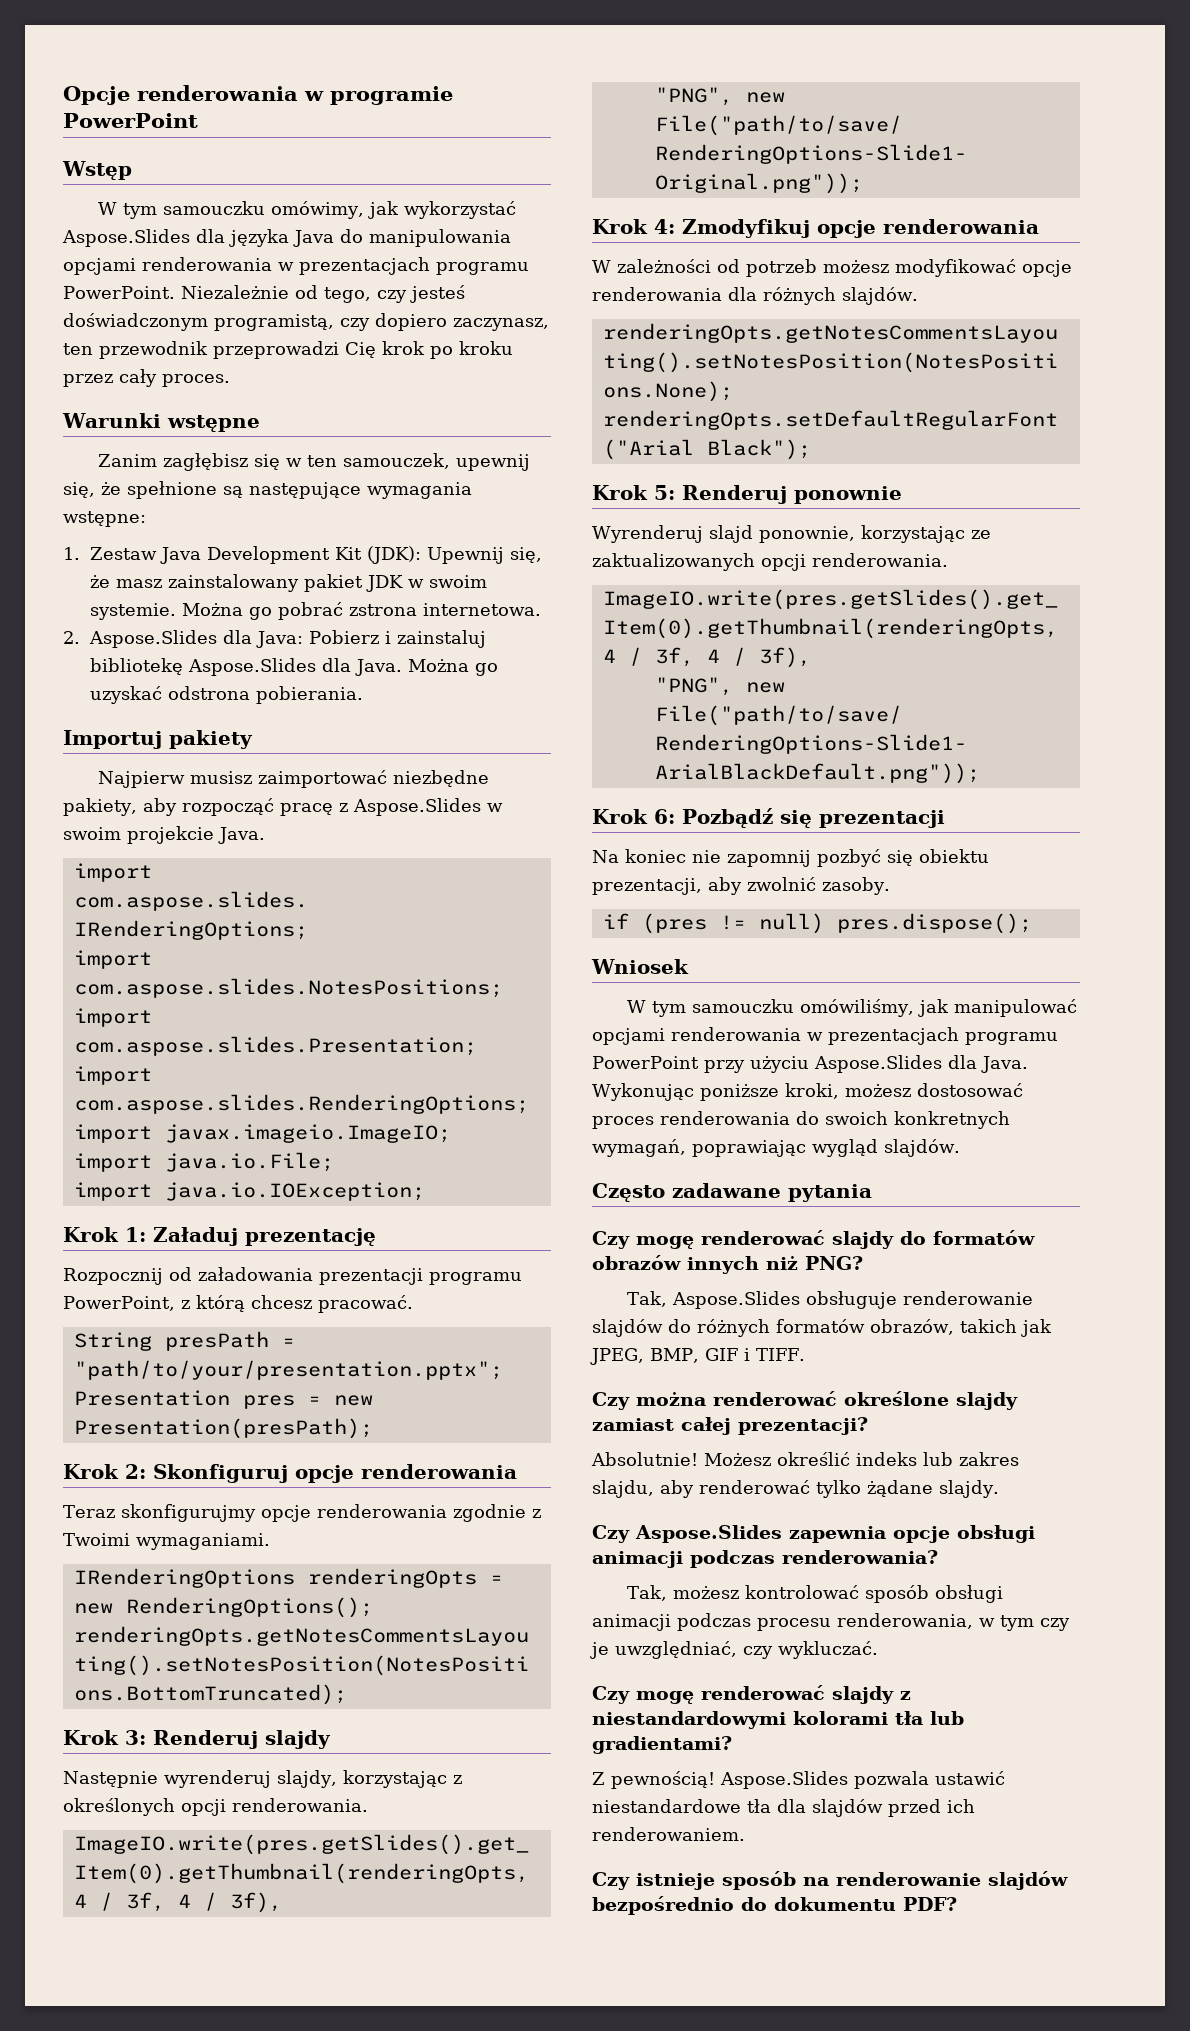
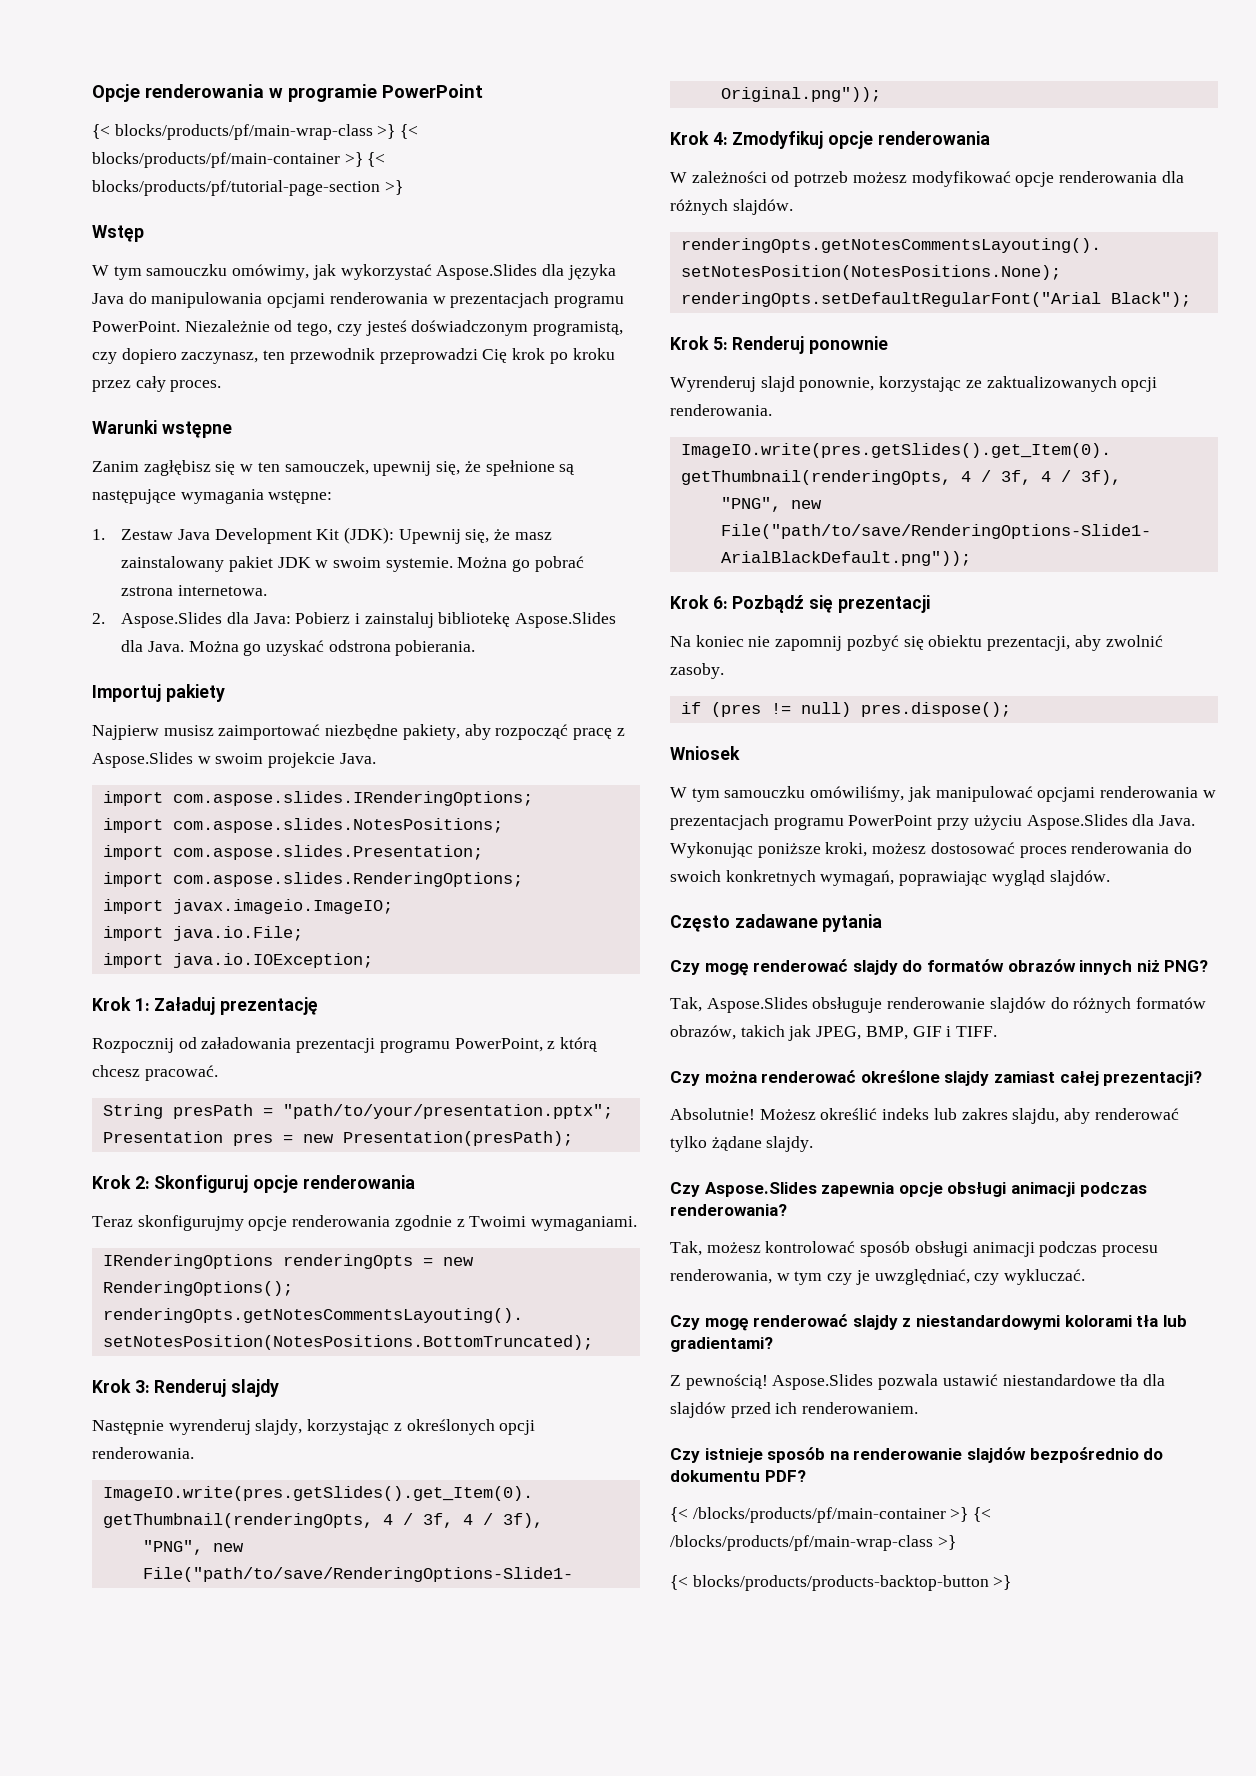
+ {< blocks/products/pf/main-wrap-class >} {< blocks/products/pf/main-container >} {< blocks/products/pf/tutorial-page-section >}
+ {< /blocks/products/pf/main-container >} {< /blocks/products/pf/main-wrap-class >}
+ {< blocks/products/products-backtop-button >}

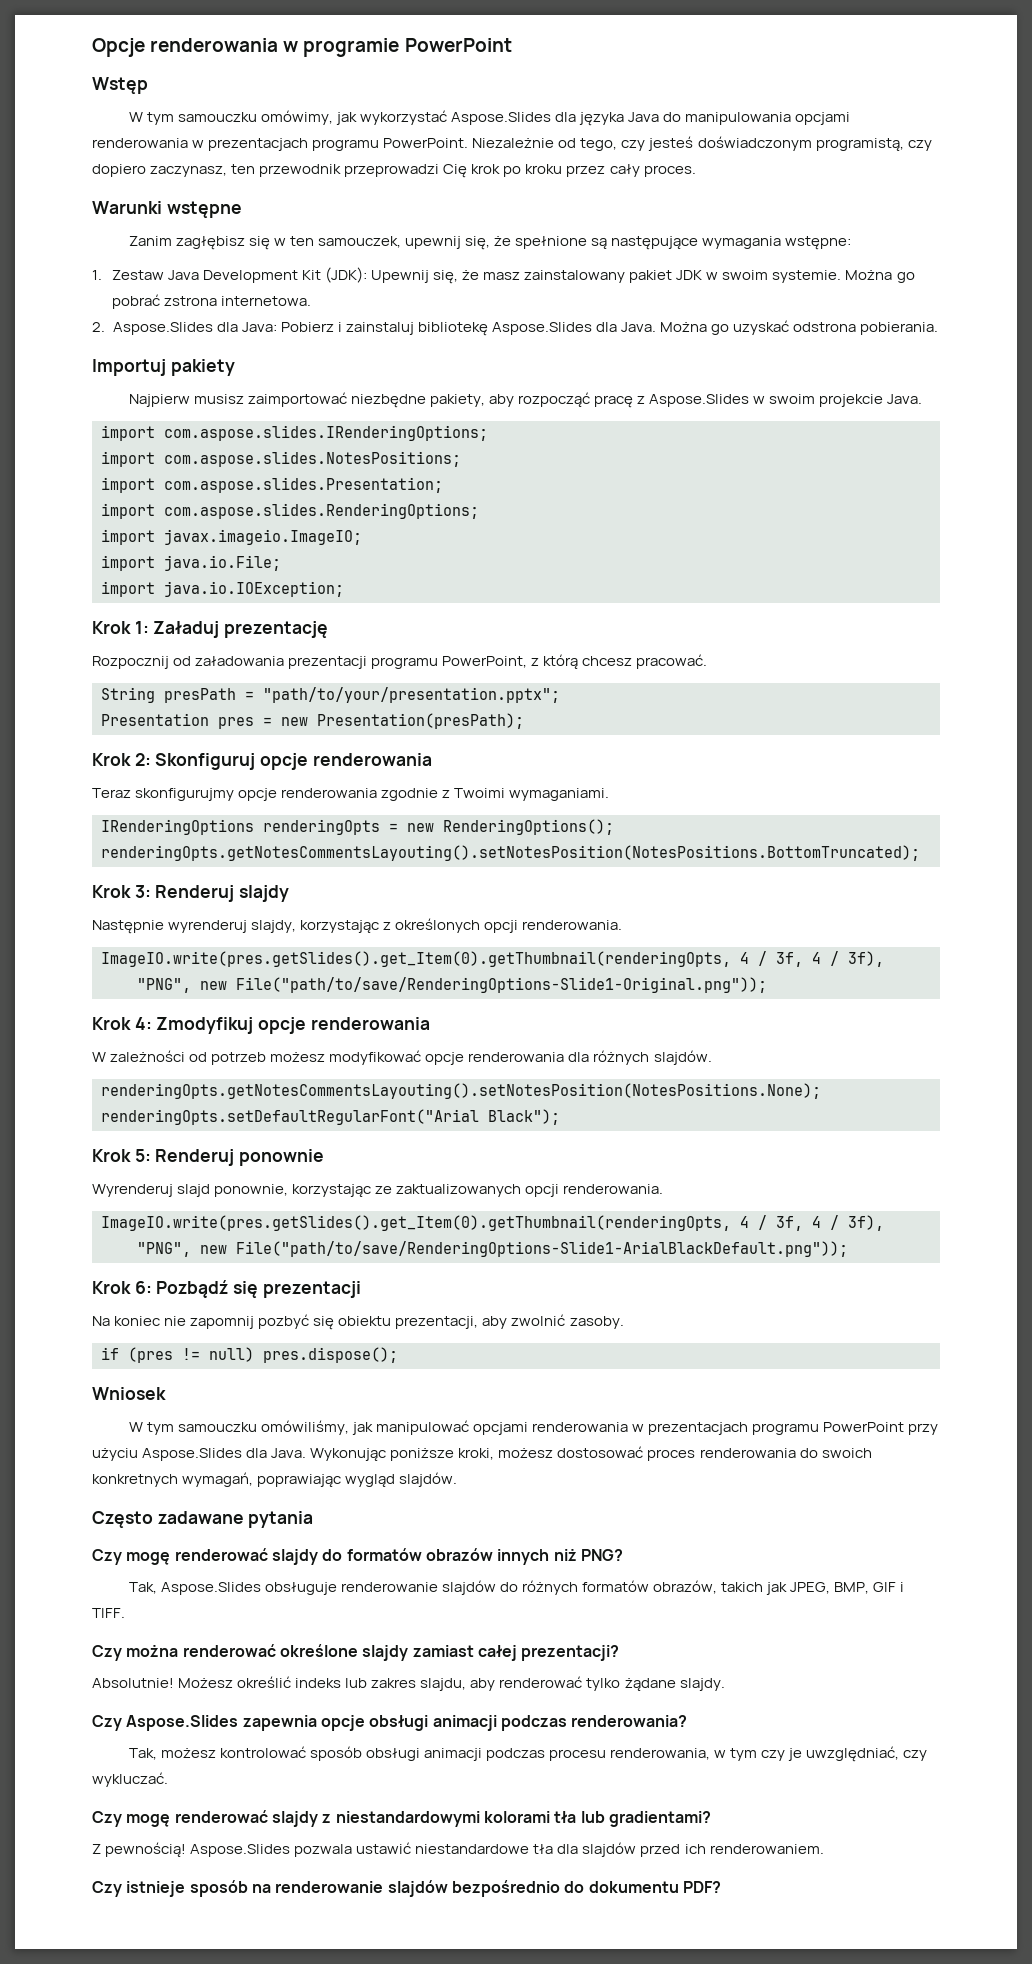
- {< blocks/products/pf/main-wrap-class >} {< blocks/products/pf/main-container >} {< blocks/products/pf/tutorial-page-section >}
- {< /blocks/products/pf/main-container >} {< /blocks/products/pf/main-wrap-class >}
- {< blocks/products/products-backtop-button >}

